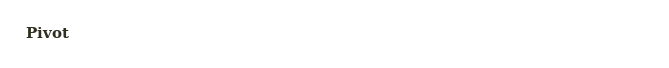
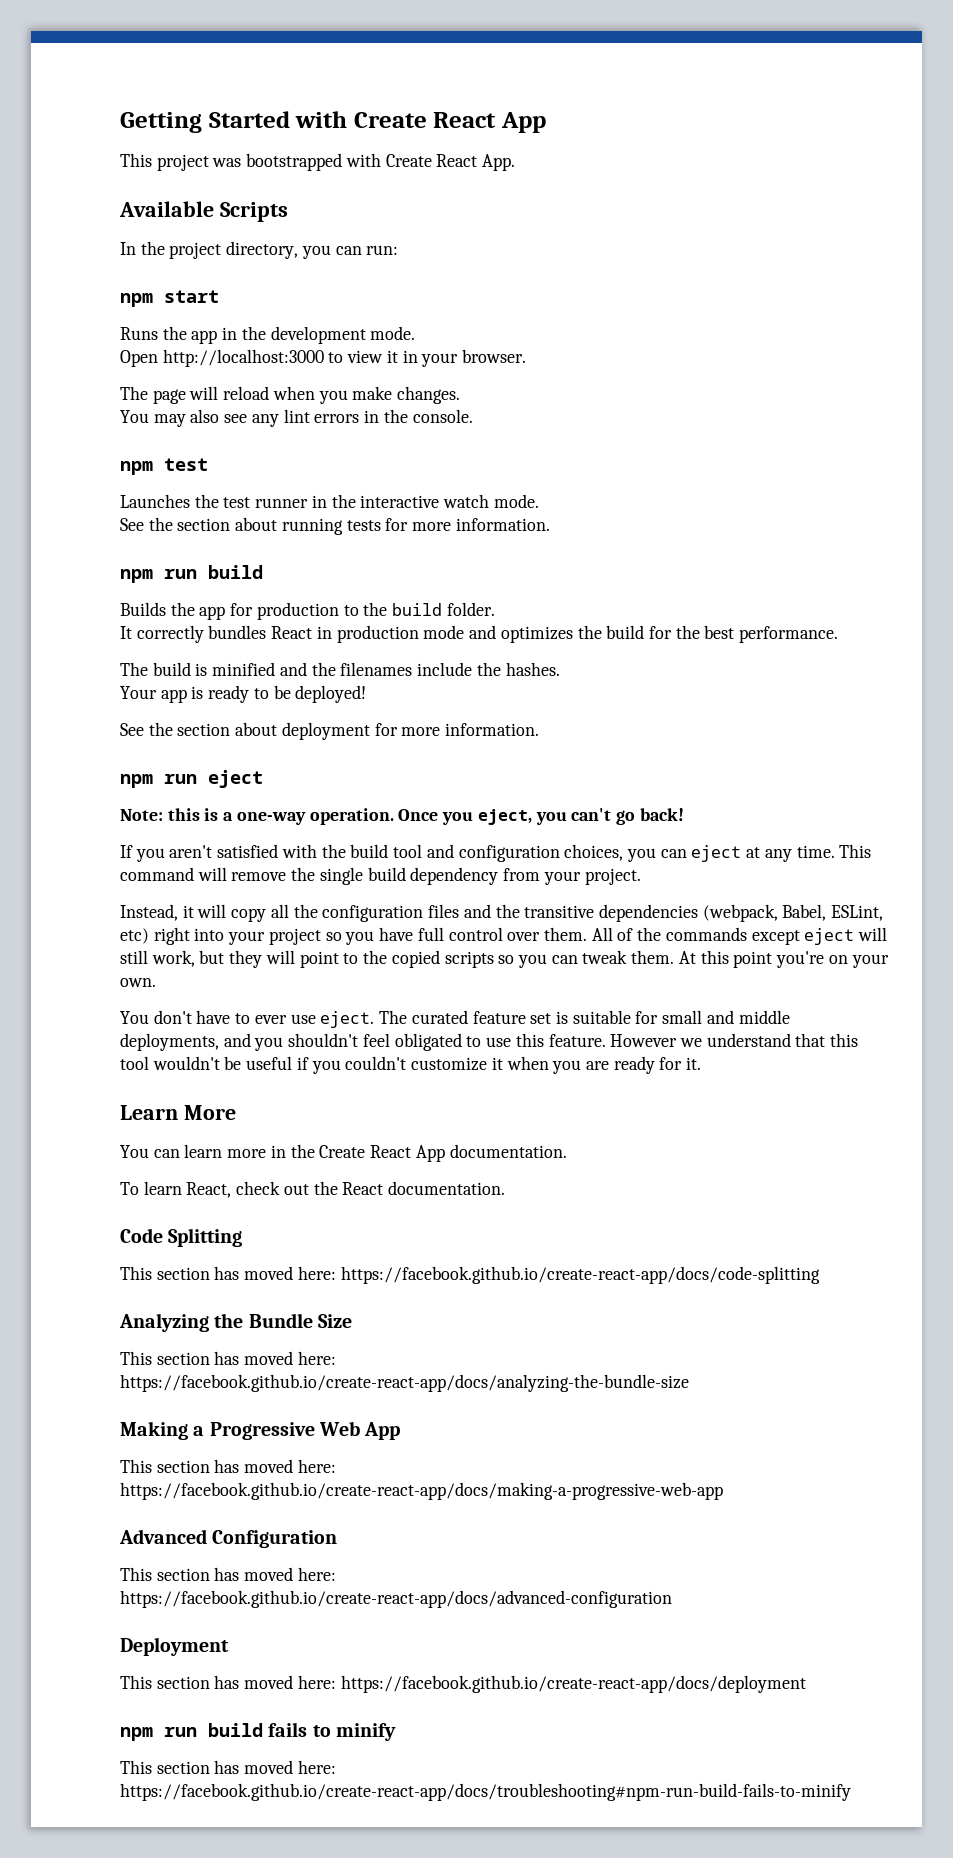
- Pivot
+ Getting Started with Create React App
+ This project was bootstrapped with Create React App.
+ Available Scripts
+ In the project directory, you can run:
+ npm start
+ Runs the app in the development mode.
+ Open http://localhost:3000 to view it in your browser.
+ The page will reload when you make changes.
+ You may also see any lint errors in the console.
+ npm test
+ Launches the test runner in the interactive watch mode.
+ See the section about running tests for more information.
+ npm run build
+ Builds the app for production to the build folder.
+ It correctly bundles React in production mode and optimizes the build for the best performance.
+ The build is minified and the filenames include the hashes.
+ Your app is ready to be deployed!
+ See the section about deployment for more information.
+ npm run eject
+ Note: this is a one-way operation. Once you eject, you can't go back!
+ If you aren't satisfied with the build tool and configuration choices, you can eject at any time. This command will remove the single build dependency from your project.
+ Instead, it will copy all the configuration files and the transitive dependencies (webpack, Babel, ESLint, etc) right into your project so you have full control over them. All of the commands except eject will still work, but they will point to the copied scripts so you can tweak them. At this point you're on your own.
+ You don't have to ever use eject. The curated feature set is suitable for small and middle deployments, and you shouldn't feel obligated to use this feature. However we understand that this tool wouldn't be useful if you couldn't customize it when you are ready for it.
+ Learn More
+ You can learn more in the Create React App documentation.
+ To learn React, check out the React documentation.
+ Code Splitting
+ This section has moved here: https://facebook.github.io/create-react-app/docs/code-splitting
+ Analyzing the Bundle Size
+ This section has moved here: https://facebook.github.io/create-react-app/docs/analyzing-the-bundle-size
+ Making a Progressive Web App
+ This section has moved here: https://facebook.github.io/create-react-app/docs/making-a-progressive-web-app
+ Advanced Configuration
+ This section has moved here: https://facebook.github.io/create-react-app/docs/advanced-configuration
+ Deployment
+ This section has moved here: https://facebook.github.io/create-react-app/docs/deployment
+ npm run build fails to minify
+ This section has moved here: https://facebook.github.io/create-react-app/docs/troubleshooting#npm-run-build-fails-to-minify

